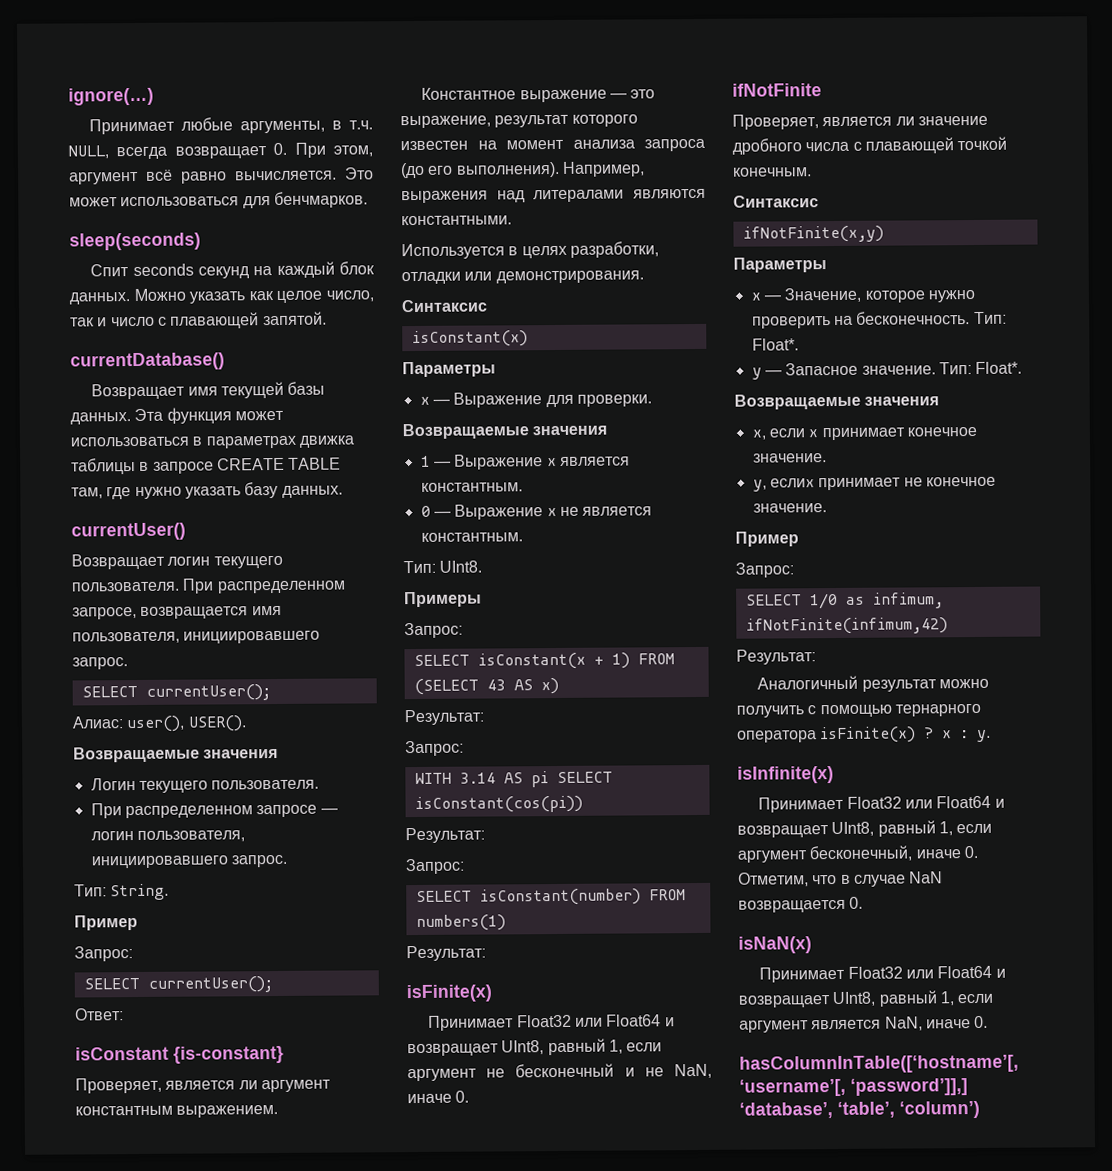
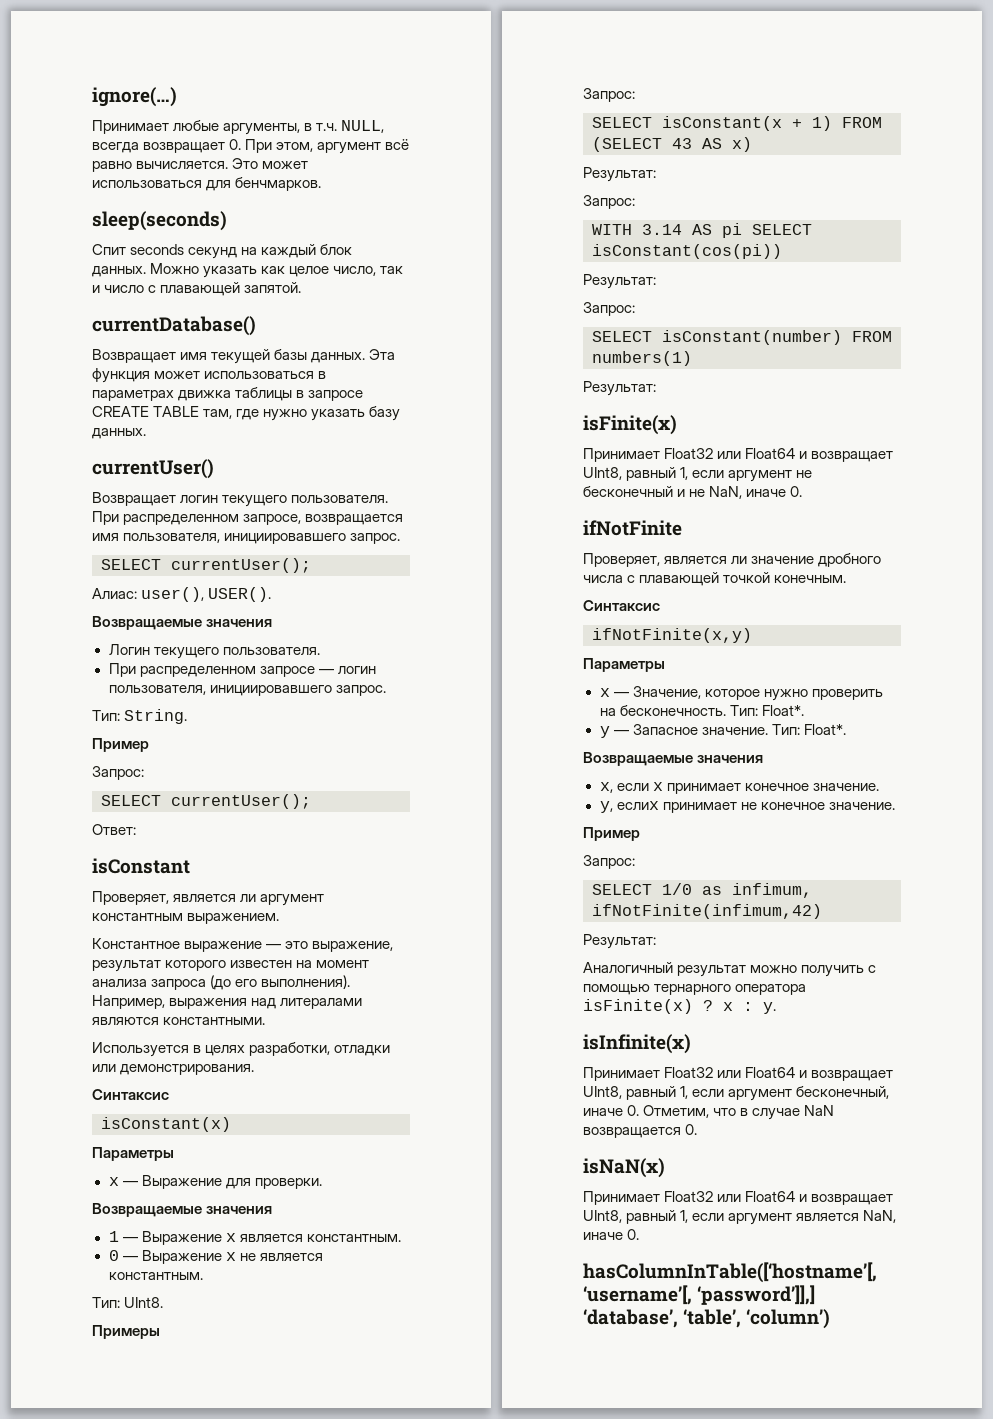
- isConstant {is-constant}
+ isConstant

